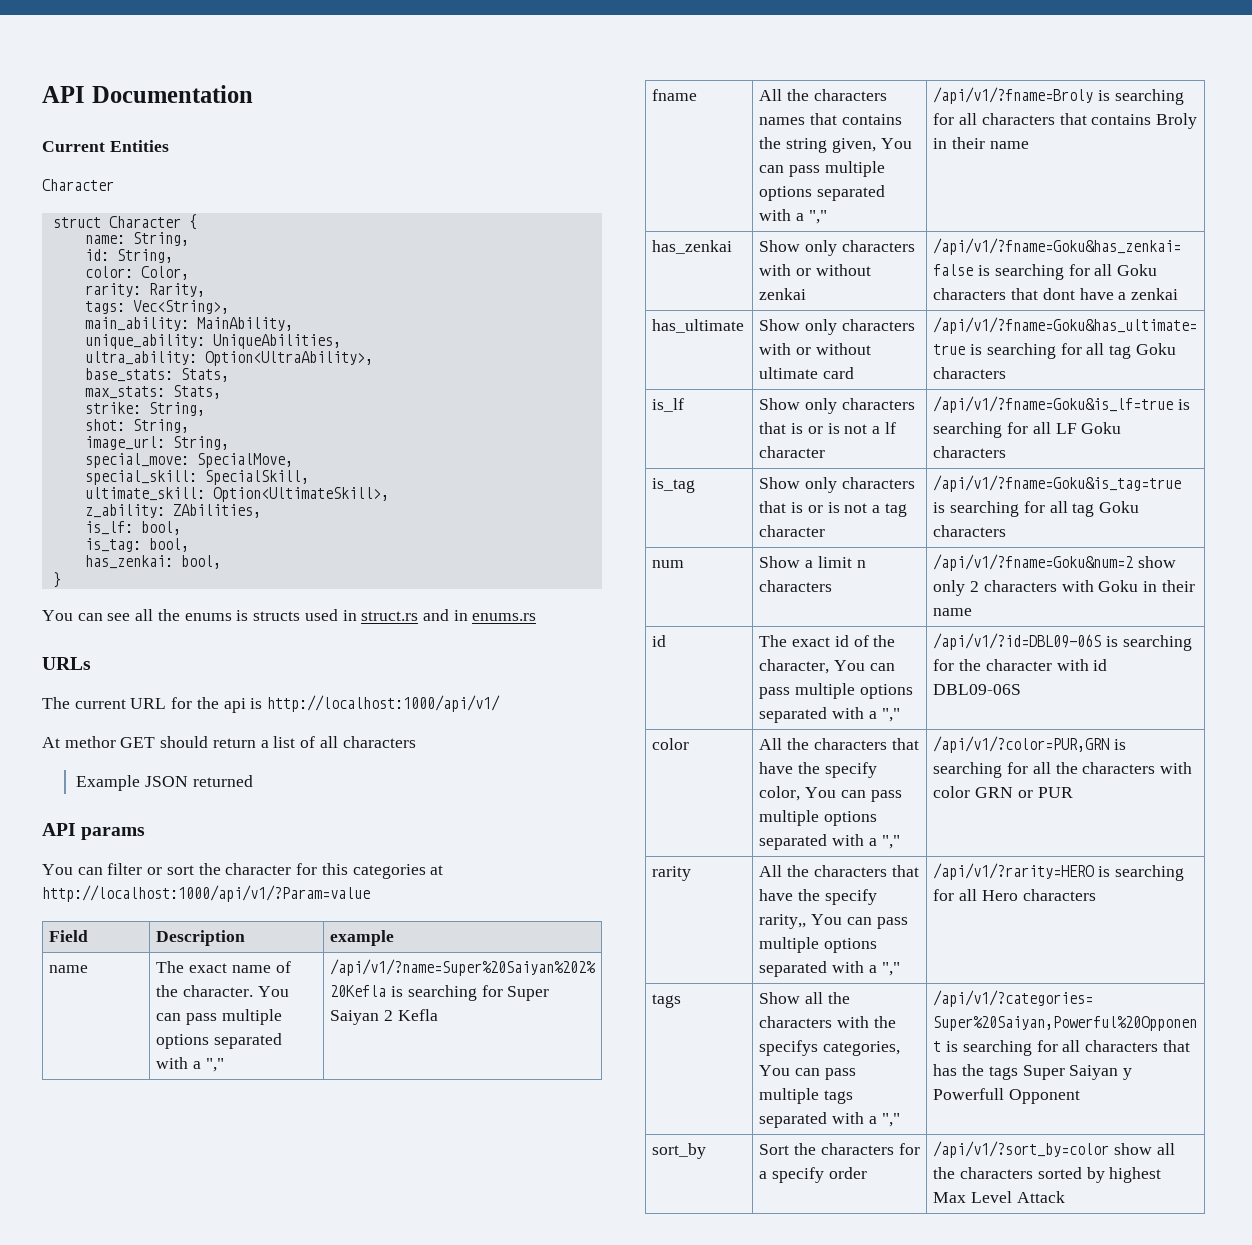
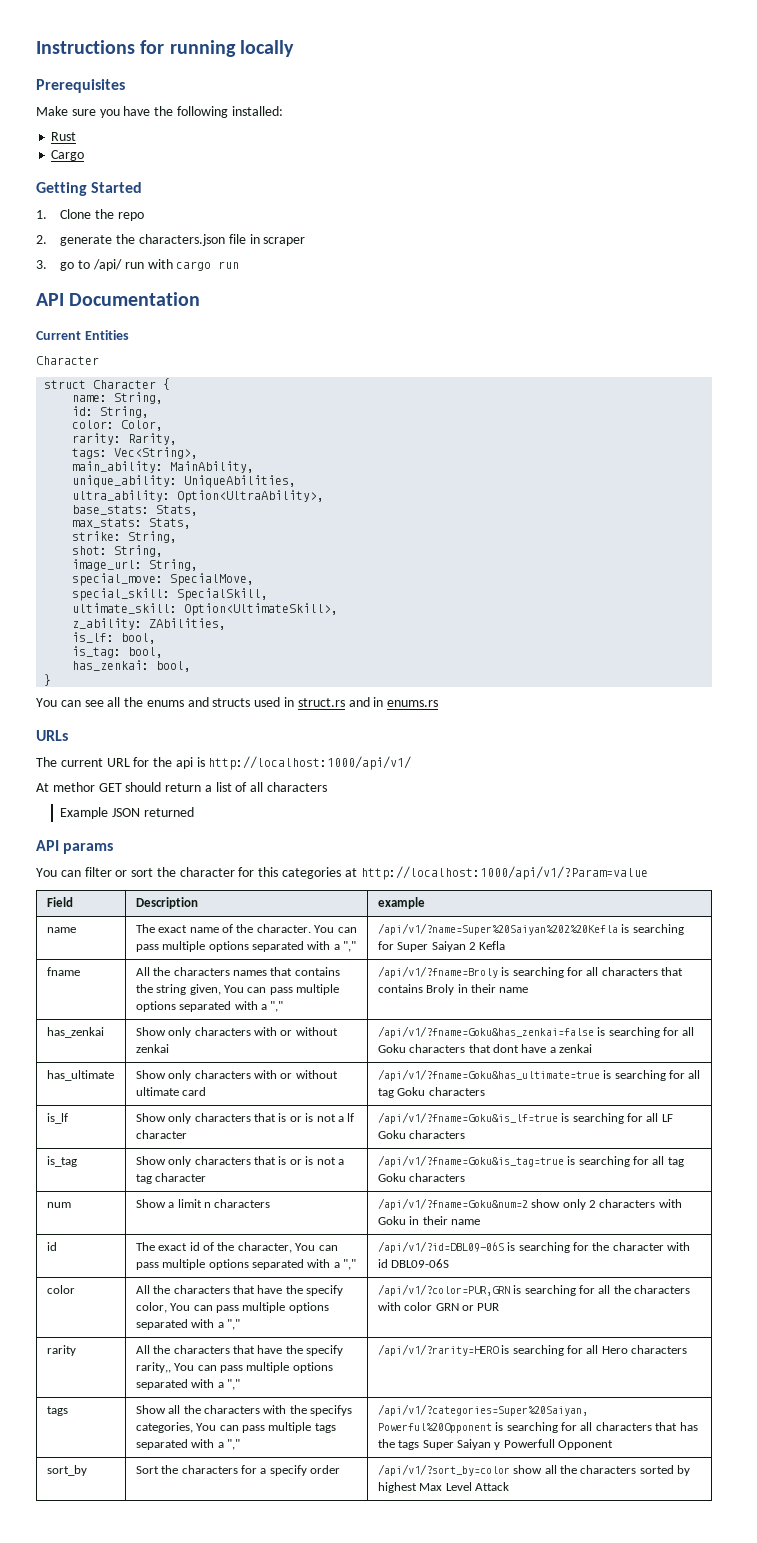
+ Instructions for running locally
+ Prerequisites
+ Make sure you have the following installed:
+ Rust
+ Cargo
+ Getting Started
+ 1. Clone the repo
+ 2. generate the characters.json file in scraper
+ 3. go to /api/ run with cargo run
- You can see all the enums is structs used in struct.rs and in enums.rs
+ You can see all the enums and structs used in struct.rs and in enums.rs

